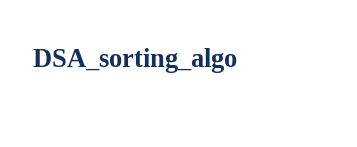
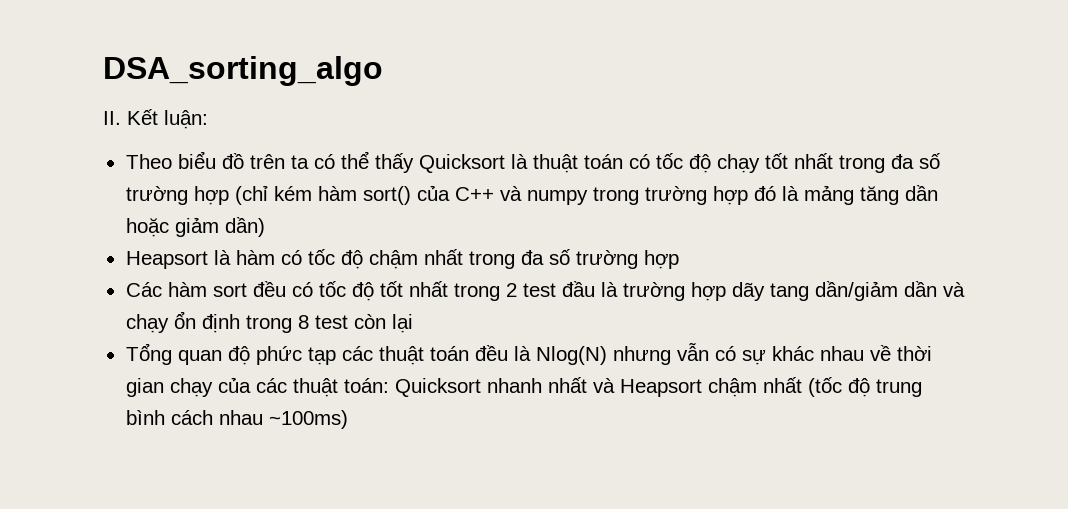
+ II. Kết luận:
+ Theo biểu đồ trên ta có thể thấy Quicksort là thuật toán có tốc độ chạy tốt nhất trong đa số trường hợp (chỉ kém hàm sort() của C++ và numpy trong trường hợp đó là mảng tăng dần hoặc giảm dần)
+ Heapsort là hàm có tốc độ chậm nhất trong đa số trường hợp
+ Các hàm sort đều có tốc độ tốt nhất trong 2 test đầu là trường hợp dãy tang dần/giảm dần và chạy ổn định trong 8 test còn lại
+ Tổng quan độ phức tạp các thuật toán đều là Nlog(N) nhưng vẫn có sự khác nhau về thời gian chạy của các thuật toán: Quicksort nhanh nhất và Heapsort chậm nhất (tốc độ trung bình cách nhau ~100ms)

